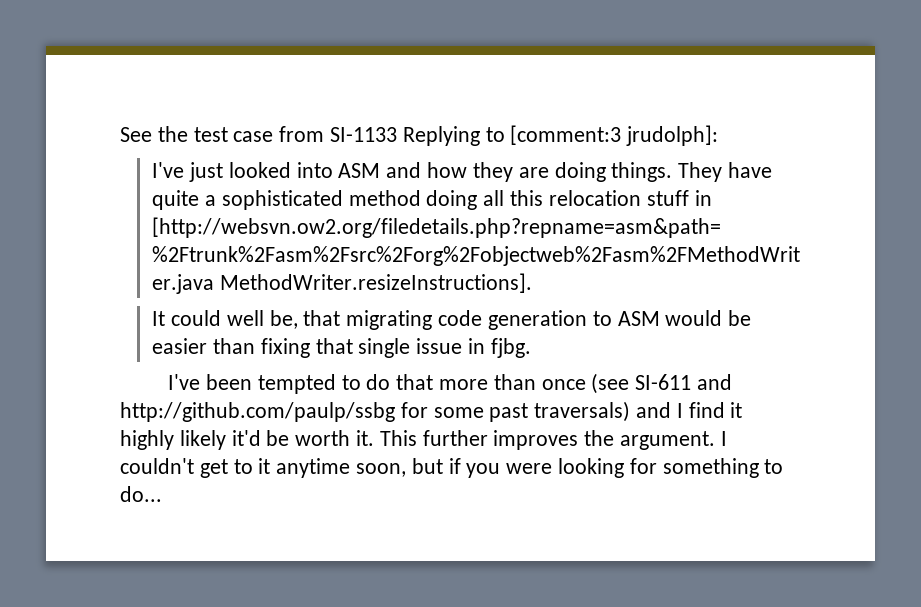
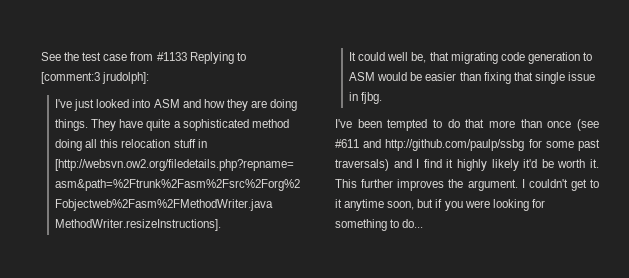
- See the test case from SI-1133 Replying to [comment:3 jrudolph]:
+ See the test case from #1133 Replying to [comment:3 jrudolph]:
- I've been tempted to do that more than once (see SI-611 and http://github.com/paulp/ssbg for some past traversals) and I find it highly likely it'd be worth it.
+ I've been tempted to do that more than once (see #611 and http://github.com/paulp/ssbg for some past traversals) and I find it highly likely it'd be worth it.

